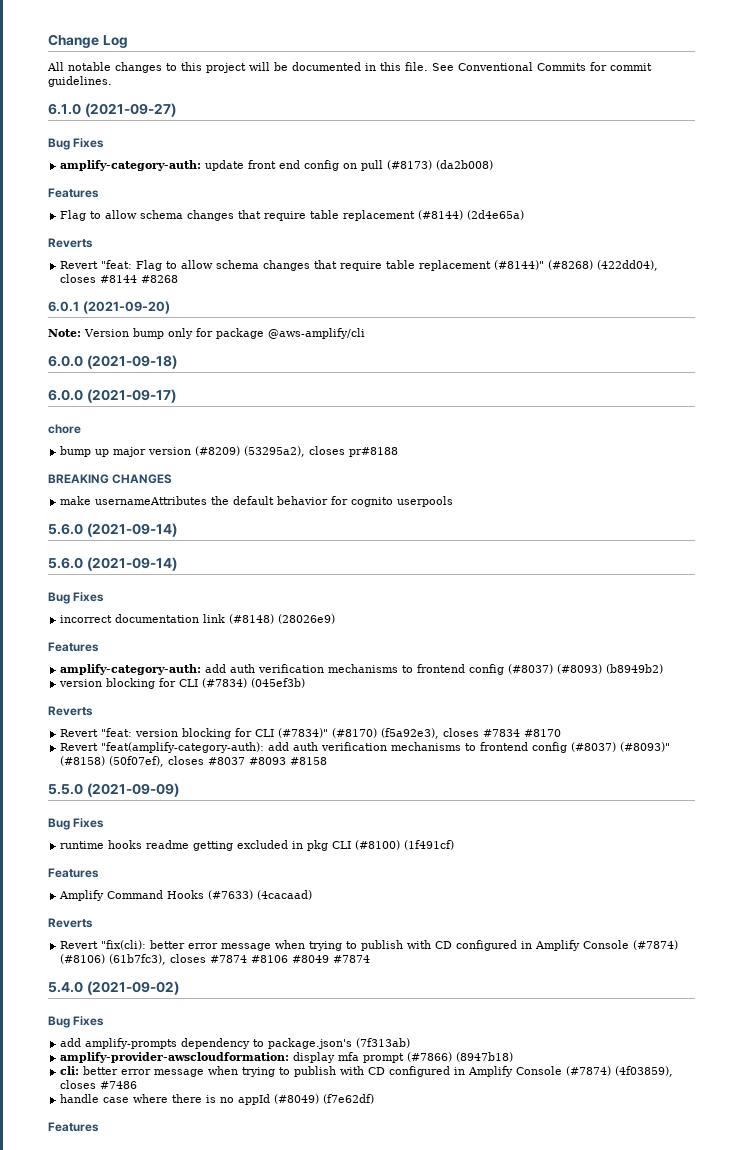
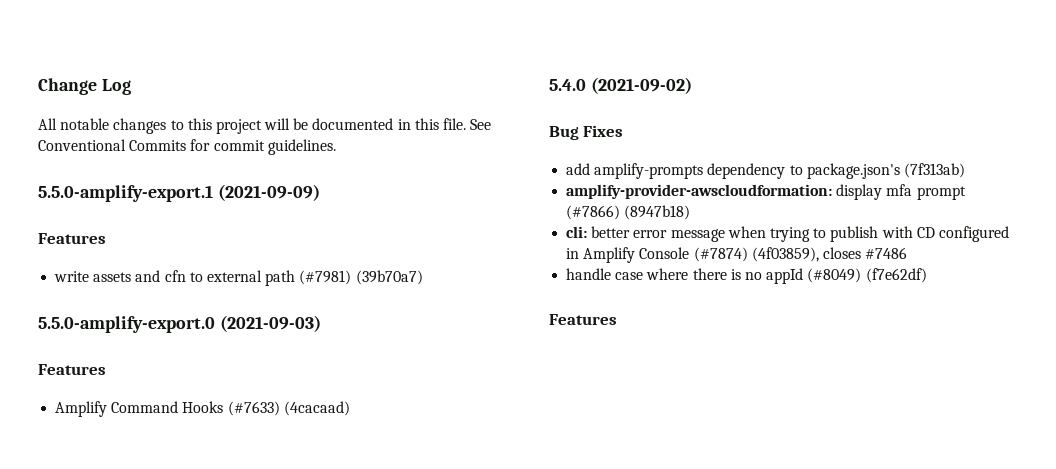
- 6.1.0 (2021-09-27)
- Bug Fixes
- amplify-category-auth: update front end config on pull (#8173) (da2b008)
+ 5.5.0-amplify-export.1 (2021-09-09)
  Features
- Flag to allow schema changes that require table replacement (#8144) (2d4e65a)
- Reverts
- Revert "feat: Flag to allow schema changes that require table replacement (#8144)" (#8268) (422dd04), closes #8144 #8268
- 6.0.1 (2021-09-20)
- Note: Version bump only for package @aws-amplify/cli
- 6.0.0 (2021-09-18)
- 6.0.0 (2021-09-17)
- chore
- bump up major version (#8209) (53295a2), closes pr#8188
- BREAKING CHANGES
- make usernameAttributes the default behavior for cognito userpools
- 5.6.0 (2021-09-14)
- 5.6.0 (2021-09-14)
- Bug Fixes
- incorrect documentation link (#8148) (28026e9)
- Features
- amplify-category-auth: add auth verification mechanisms to frontend config (#8037) (#8093) (b8949b2)
- version blocking for CLI (#7834) (045ef3b)
- Reverts
- Revert "feat: version blocking for CLI (#7834)" (#8170) (f5a92e3), closes #7834 #8170
- Revert "feat(amplify-category-auth): add auth verification mechanisms to frontend config (#8037) (#8093)" (#8158) (50f07ef), closes #8037 #8093 #8158
- 5.5.0 (2021-09-09)
- Bug Fixes
- runtime hooks readme getting excluded in pkg CLI (#8100) (1f491cf)
+ write assets and cfn to external path (#7981) (39b70a7)
+ 5.5.0-amplify-export.0 (2021-09-03)
  Amplify Command Hooks (#7633) (4cacaad)
- Reverts
- Revert "fix(cli): better error message when trying to publish with CD configured in Amplify Console (#7874) (#8106) (61b7fc3), closes #7874 #8106 #8049 #7874

